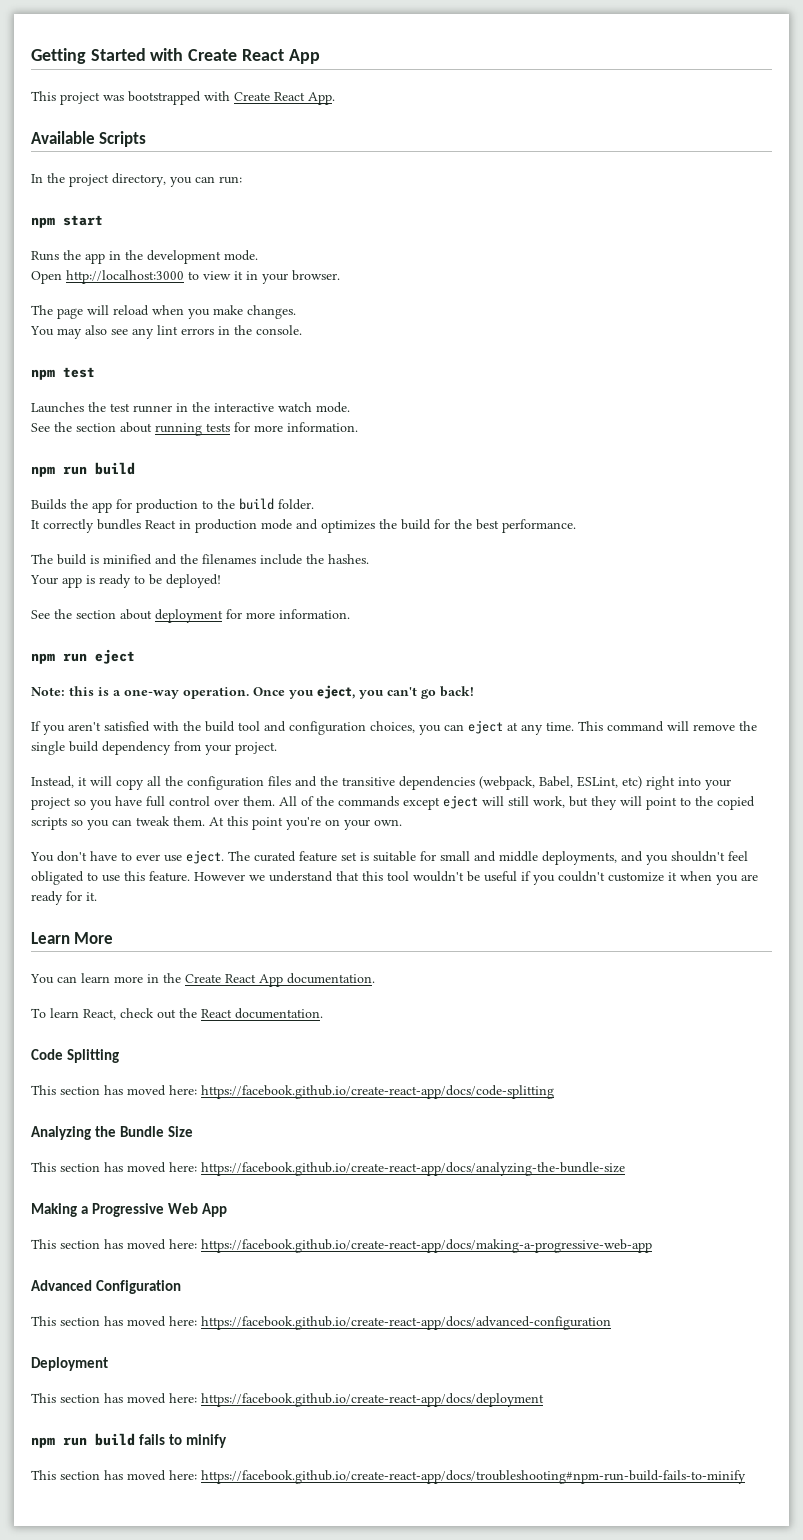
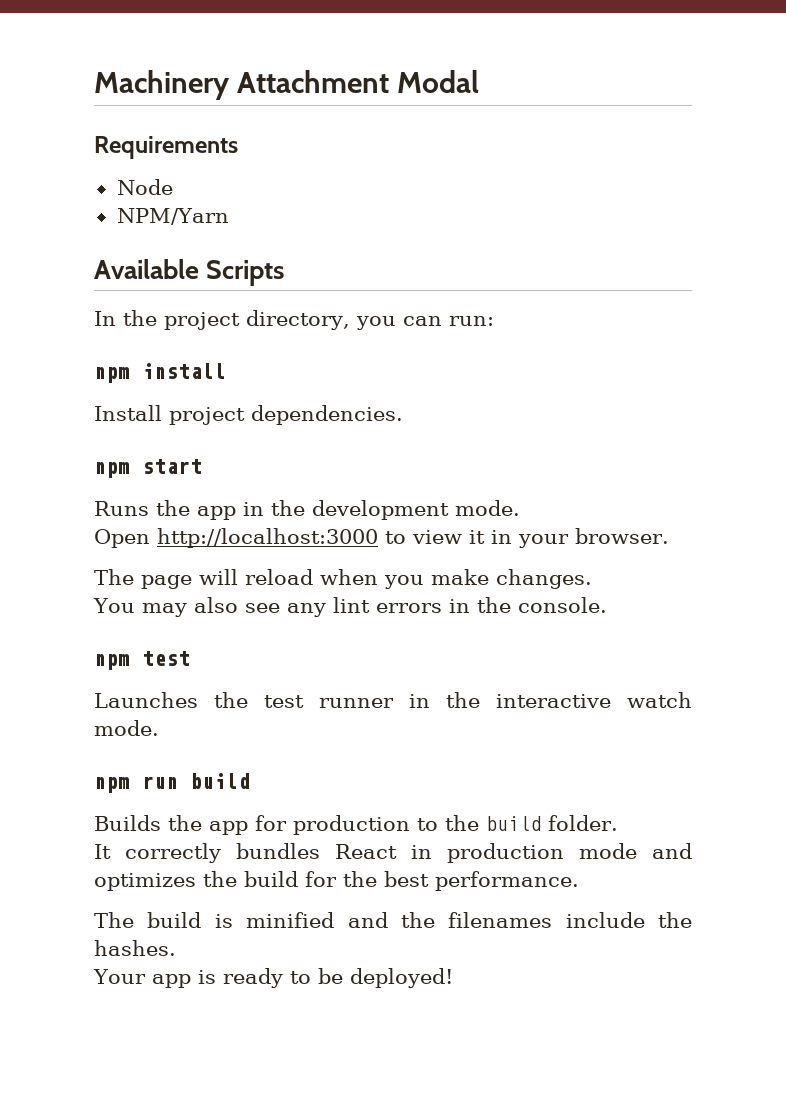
- Getting Started with Create React App
- This project was bootstrapped with Create React App.
+ Machinery Attachment Modal
+ Requirements
+ Node
+ NPM/Yarn
+ npm install
+ Install project dependencies.
- See the section about running tests for more information.
- See the section about deployment for more information.
- npm run eject
- Note: this is a one-way operation. Once you eject, you can't go back!
- If you aren't satisfied with the build tool and configuration choices, you can eject at any time. This command will remove the single build dependency from your project.
- Instead, it will copy all the configuration files and the transitive dependencies (webpack, Babel, ESLint, etc) right into your project so you have full control over them. All of the commands except eject will still work, but they will point to the copied scripts so you can tweak them. At this point you're on your own.
- You don't have to ever use eject. The curated feature set is suitable for small and middle deployments, and you shouldn't feel obligated to use this feature. However we understand that this tool wouldn't be useful if you couldn't customize it when you are ready for it.
- Learn More
- You can learn more in the Create React App documentation.
- To learn React, check out the React documentation.
- Code Splitting
- This section has moved here: https://facebook.github.io/create-react-app/docs/code-splitting
- Analyzing the Bundle Size
- This section has moved here: https://facebook.github.io/create-react-app/docs/analyzing-the-bundle-size
- Making a Progressive Web App
- This section has moved here: https://facebook.github.io/create-react-app/docs/making-a-progressive-web-app
- Advanced Configuration
- This section has moved here: https://facebook.github.io/create-react-app/docs/advanced-configuration
- Deployment
- This section has moved here: https://facebook.github.io/create-react-app/docs/deployment
- npm run build fails to minify
- This section has moved here: https://facebook.github.io/create-react-app/docs/troubleshooting#npm-run-build-fails-to-minify

